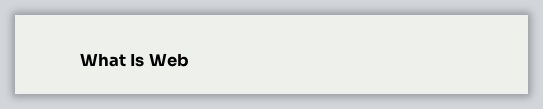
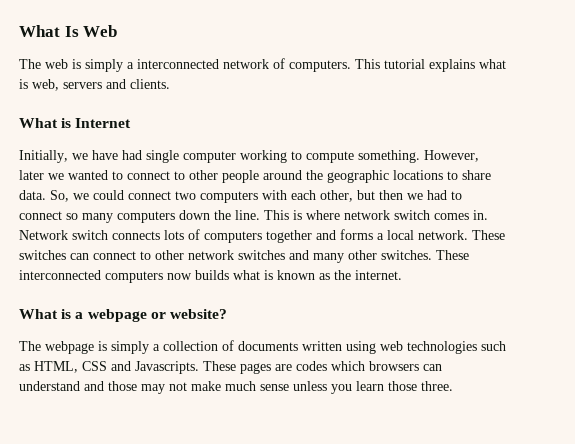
+ The web is simply a interconnected network of computers. This tutorial explains what is web, servers and clients.
+ What is Internet
+ Initially, we have had single computer working to compute something. However, later we wanted to connect to other people around the geographic locations to share data. So, we could connect two computers with each other, but then we had to connect so many computers down the line. This is where network switch comes in. Network switch connects lots of computers together and forms a local network. These switches can connect to other network switches and many other switches. These interconnected computers now builds what is known as the internet.
+ What is a webpage or website?
+ The webpage is simply a collection of documents written using web technologies such as HTML, CSS and Javascripts. These pages are codes which browsers can understand and those may not make much sense unless you learn those three.

